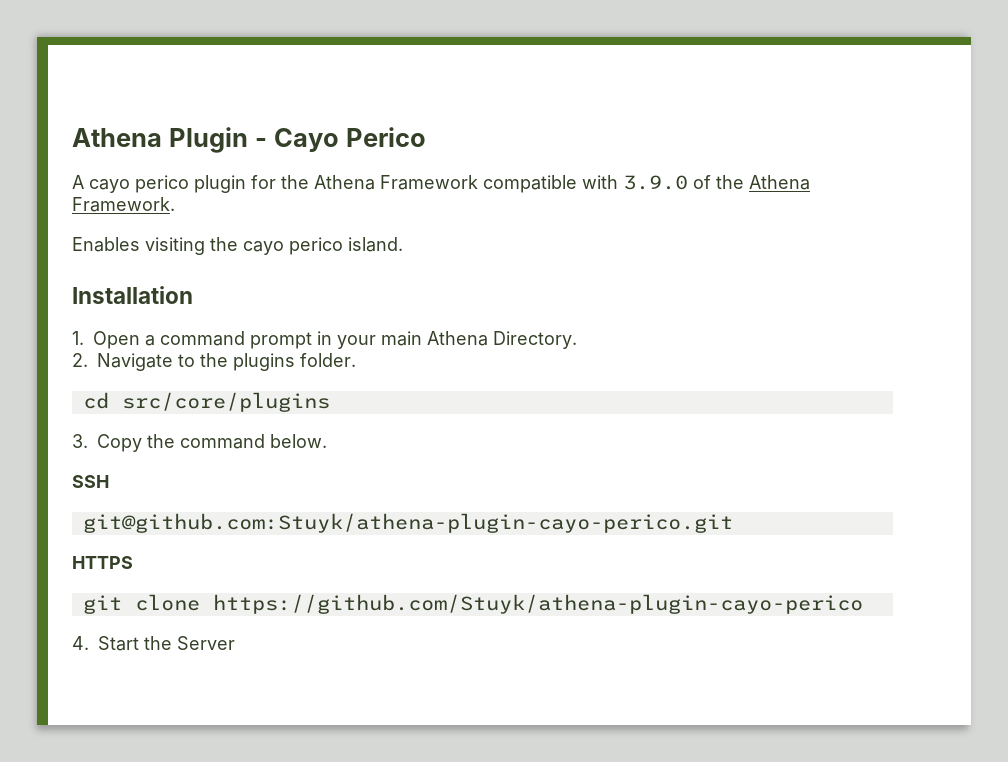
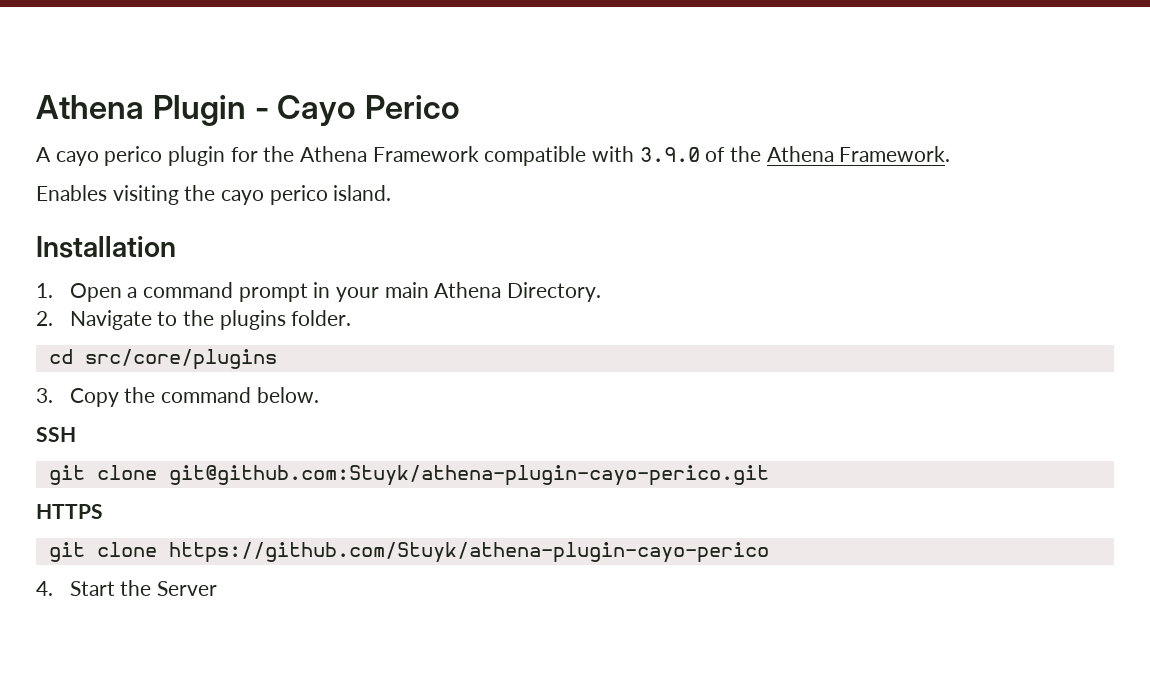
- git@github.com:Stuyk/athena-plugin-cayo-perico.git
+ git clone git@github.com:Stuyk/athena-plugin-cayo-perico.git

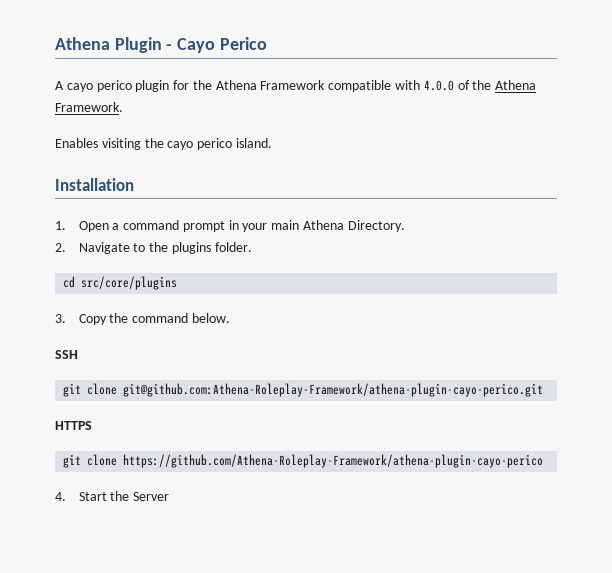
- A cayo perico plugin for the Athena Framework compatible with 3.9.0 of the Athena Framework.
+ A cayo perico plugin for the Athena Framework compatible with 4.0.0 of the Athena Framework.
- git clone git@github.com:Stuyk/athena-plugin-cayo-perico.git
+ git clone git@github.com:Athena-Roleplay-Framework/athena-plugin-cayo-perico.git
- git clone https://github.com/Stuyk/athena-plugin-cayo-perico
+ git clone https://github.com/Athena-Roleplay-Framework/athena-plugin-cayo-perico

